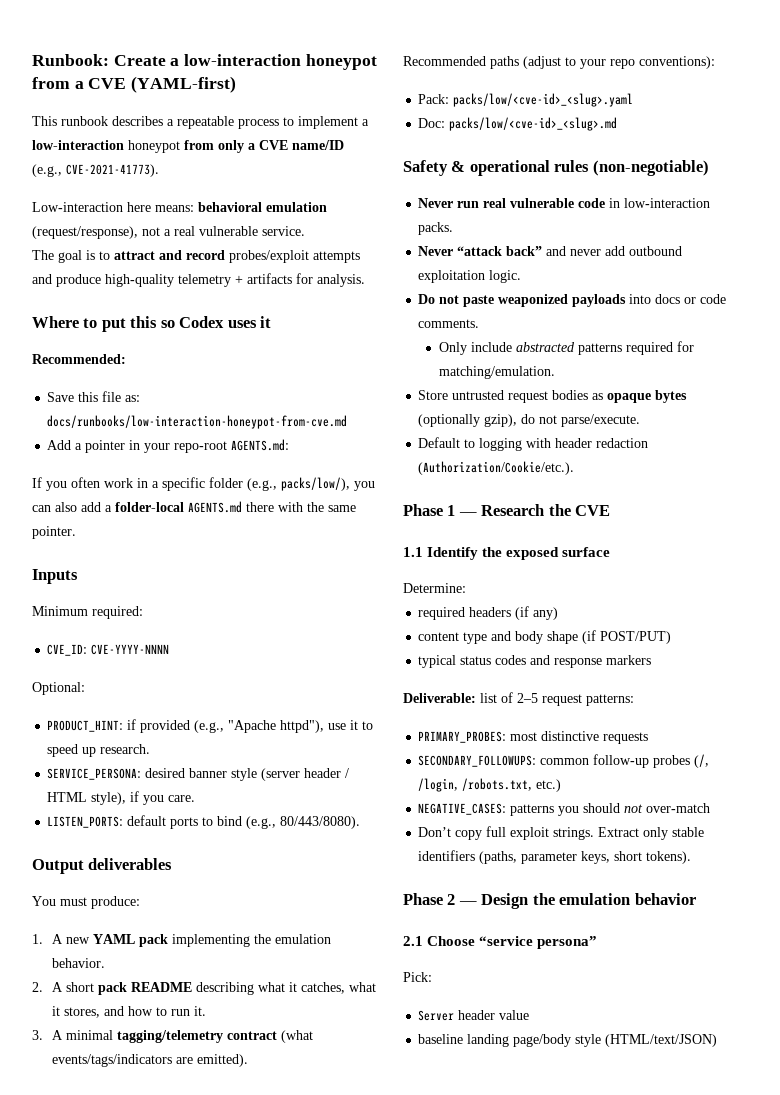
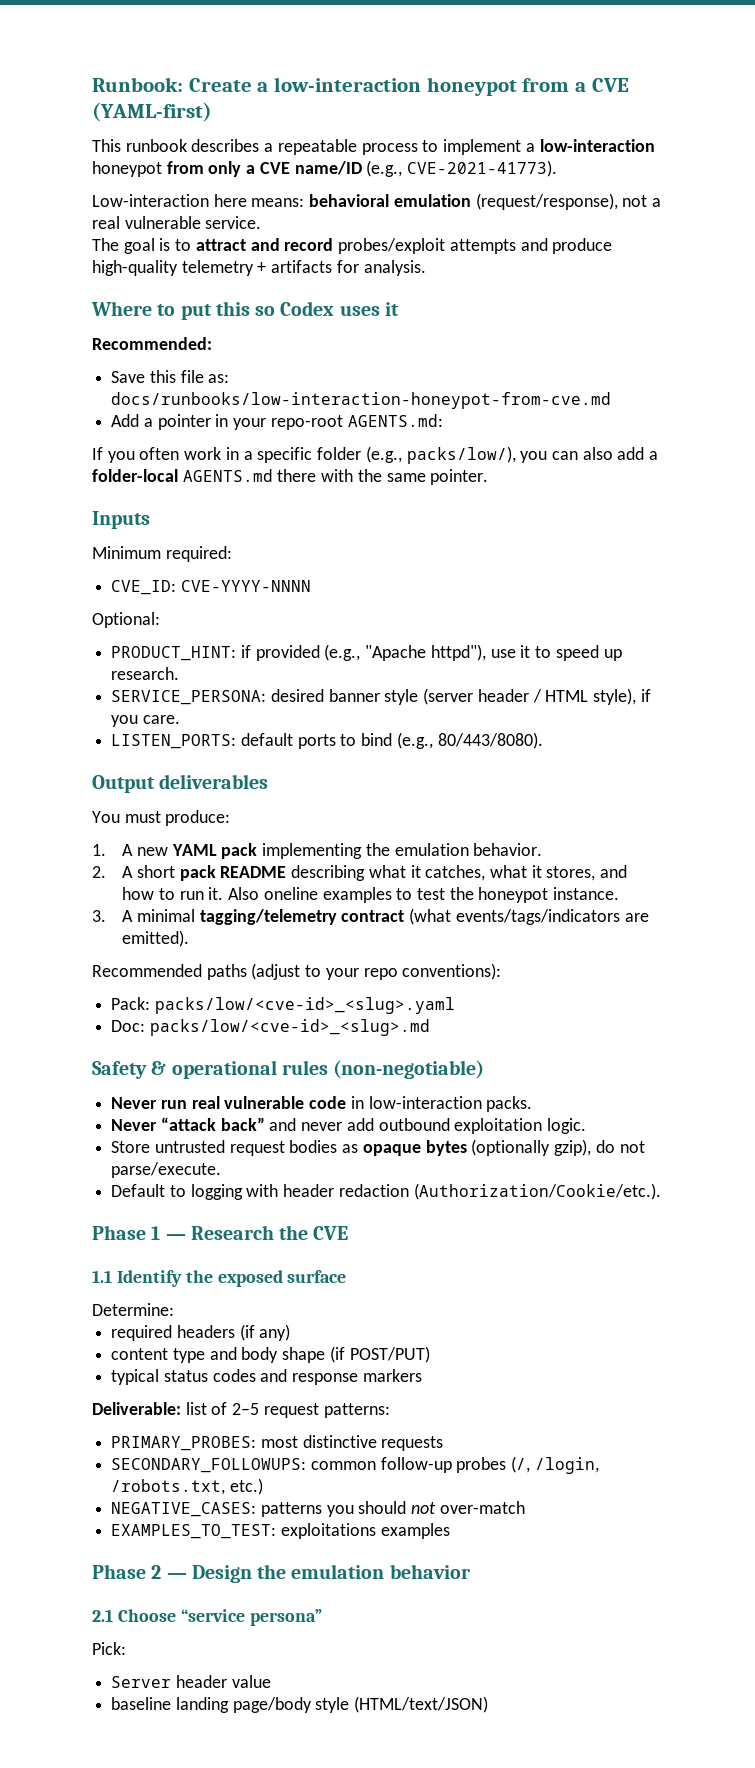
+ Also oneline examples to test the honeypot instance.
- Do not paste weaponized payloads into docs or code comments.
- Only include abstracted patterns required for matching/emulation.
- Don’t copy full exploit strings. Extract only stable identifiers (paths, parameter keys, short tokens).
+ EXAMPLES_TO_TEST: exploitations examples

